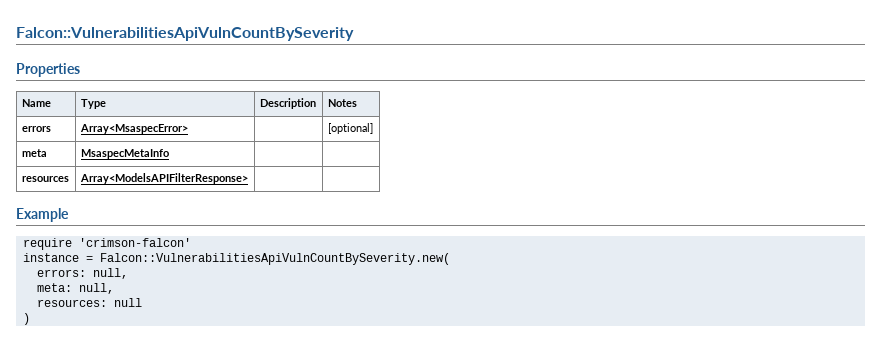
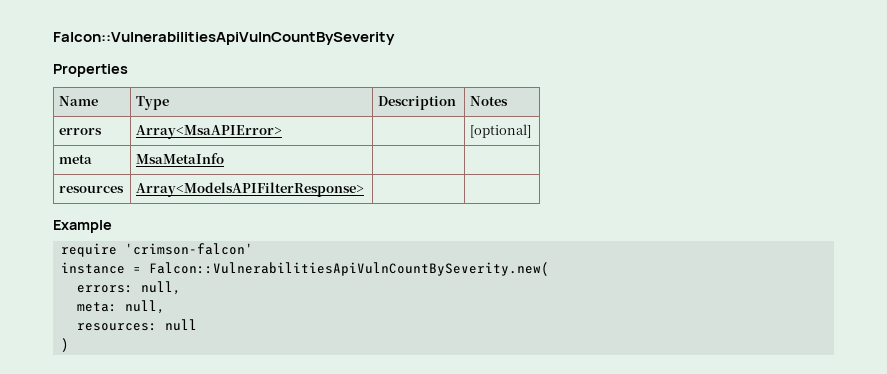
- errors | Array<MsaspecError> | | [optional]
+ errors | Array<MsaAPIError> | | [optional]
- meta | MsaspecMetaInfo | |
+ meta | MsaMetaInfo | |

